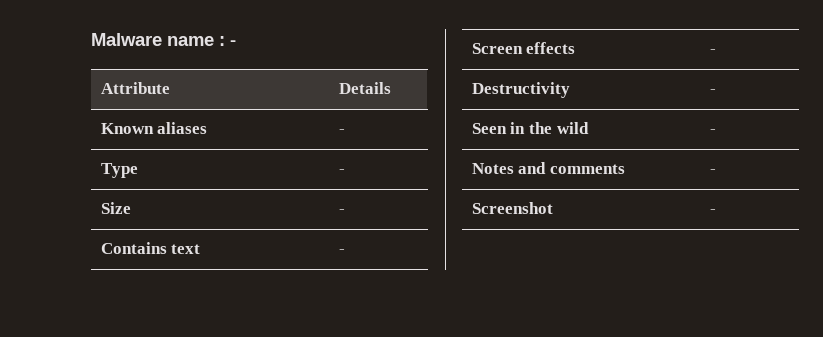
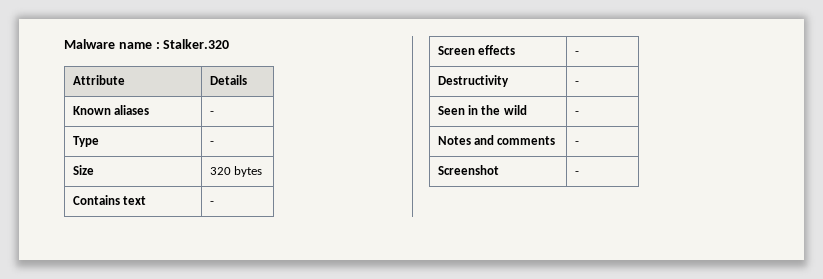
- Malware name : -
+ Malware name : Stalker.320
- Size | -
+ Size | 320 bytes

